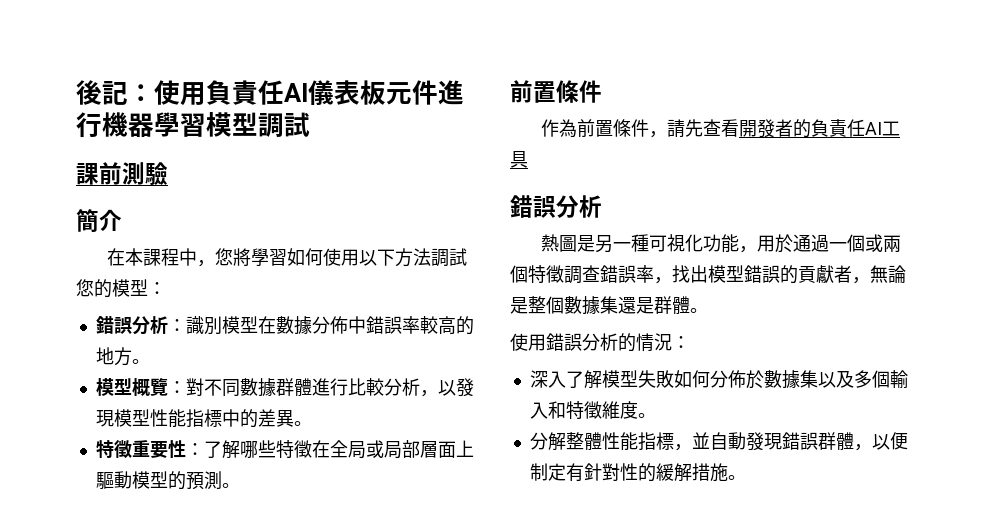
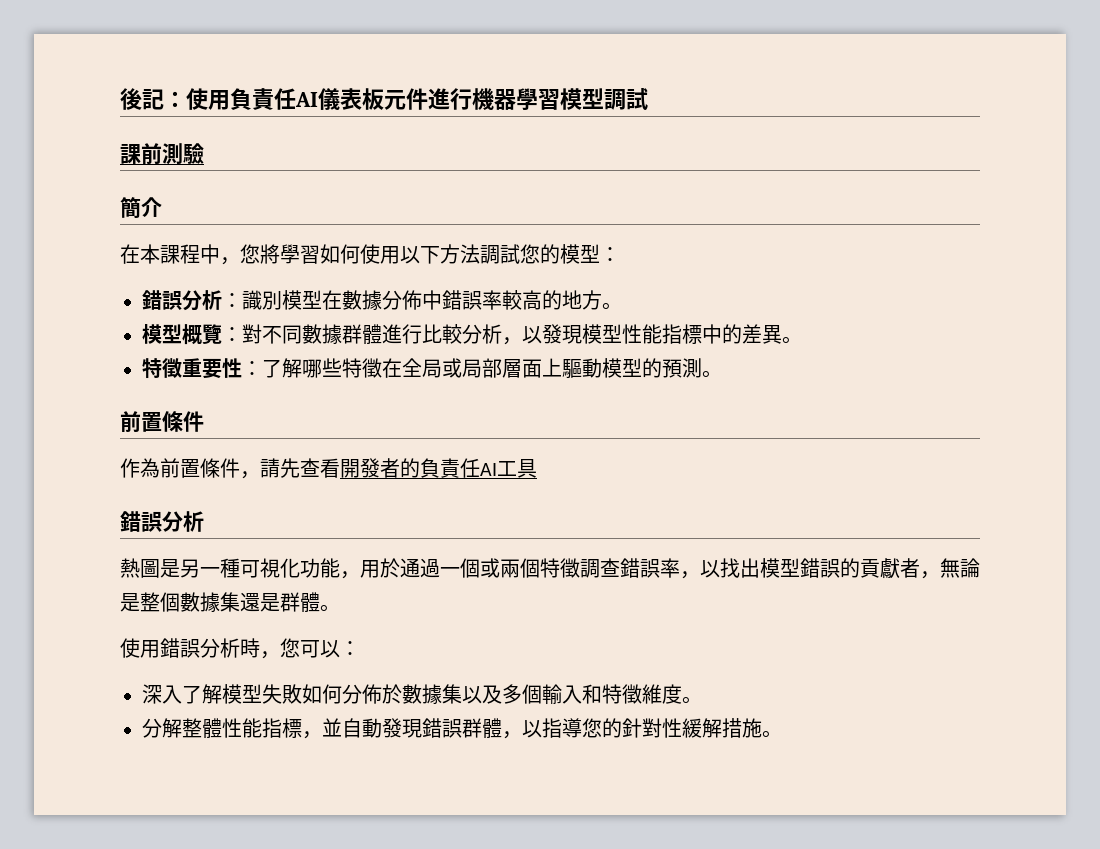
- 熱圖是另一種可視化功能，用於通過一個或兩個特徵調查錯誤率，找出模型錯誤的貢獻者，無論是整個數據集還是群體。
+ 熱圖是另一種可視化功能，用於通過一個或兩個特徵調查錯誤率，以找出模型錯誤的貢獻者，無論是整個數據集還是群體。
- 使用錯誤分析的情況：
+ 使用錯誤分析時，您可以：
- 分解整體性能指標，並自動發現錯誤群體，以便制定有針對性的緩解措施。
+ 分解整體性能指標，並自動發現錯誤群體，以指導您的針對性緩解措施。

